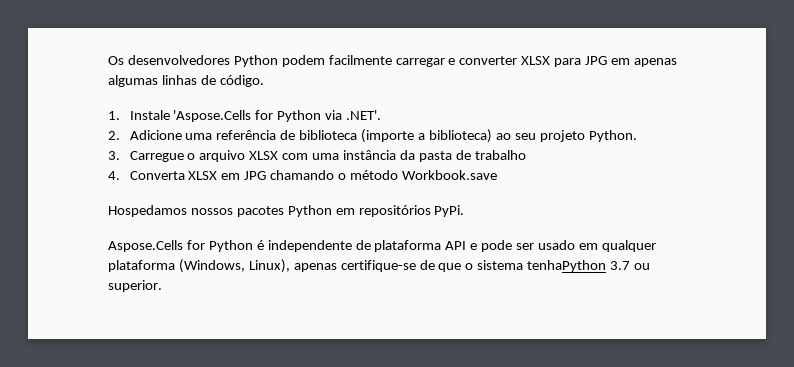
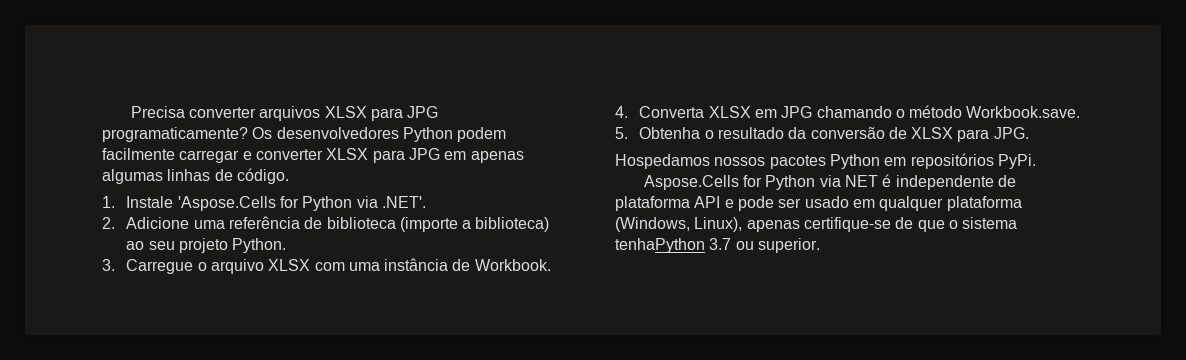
+ Precisa converter arquivos XLSX para JPG programaticamente?
- 3. Carregue o arquivo XLSX com uma instância da pasta de trabalho
+ 3. Carregue o arquivo XLSX com uma instância de Workbook.
- 4. Converta XLSX em JPG chamando o método Workbook.save
+ 4. Converta XLSX em JPG chamando o método Workbook.save.
+ 5. Obtenha o resultado da conversão de XLSX para JPG.
- Aspose.Cells for Python é independente de plataforma API e pode ser usado em qualquer plataforma (Windows, Linux), apenas certifique-se de que o sistema tenhaPython 3.7 ou superior.
+ Aspose.Cells for Python via NET é independente de plataforma API e pode ser usado em qualquer plataforma (Windows, Linux), apenas certifique-se de que o sistema tenhaPython 3.7 ou superior.

